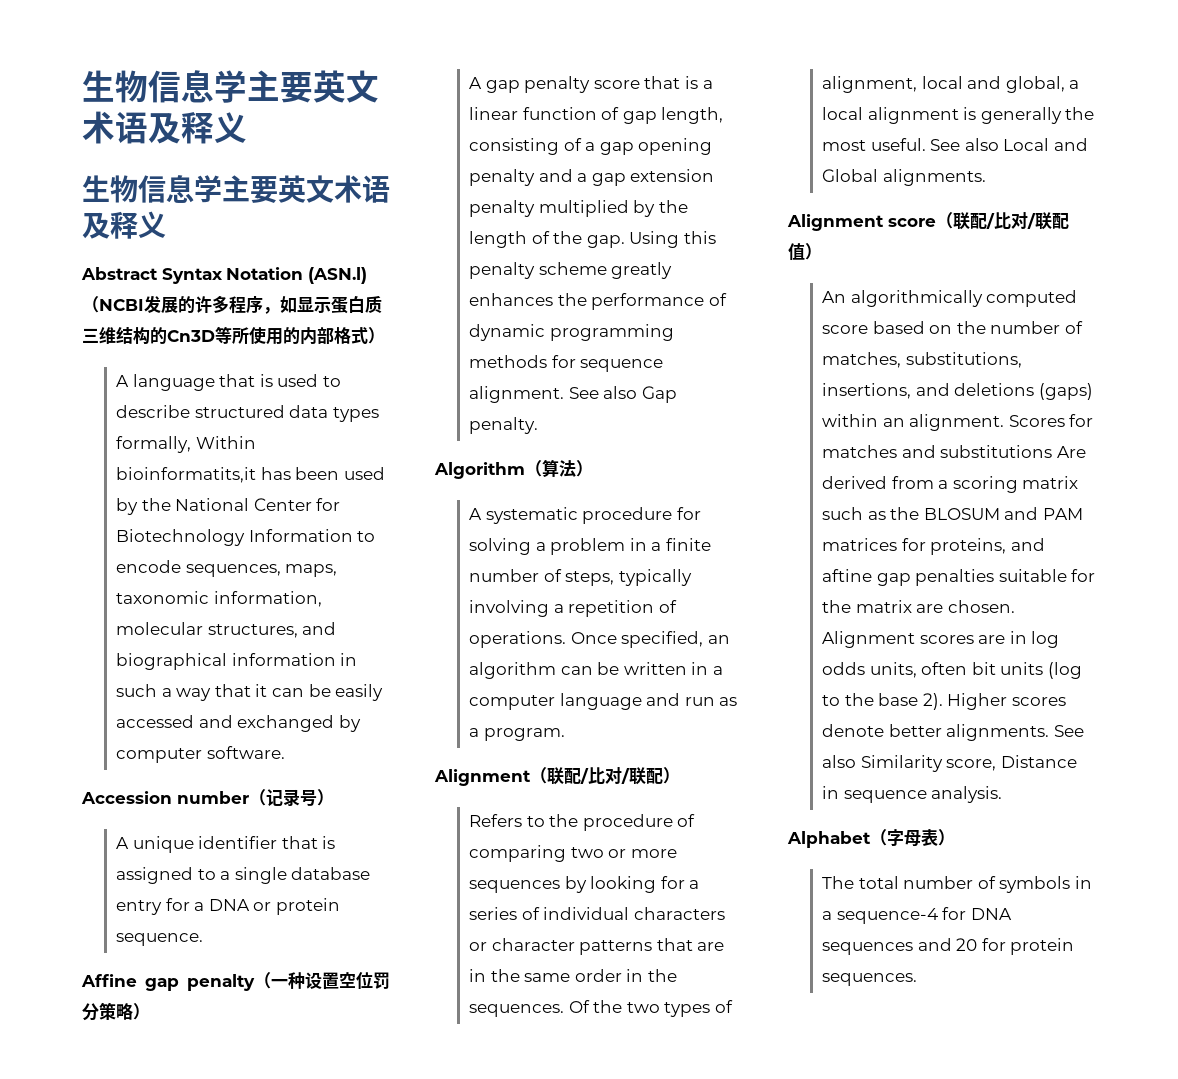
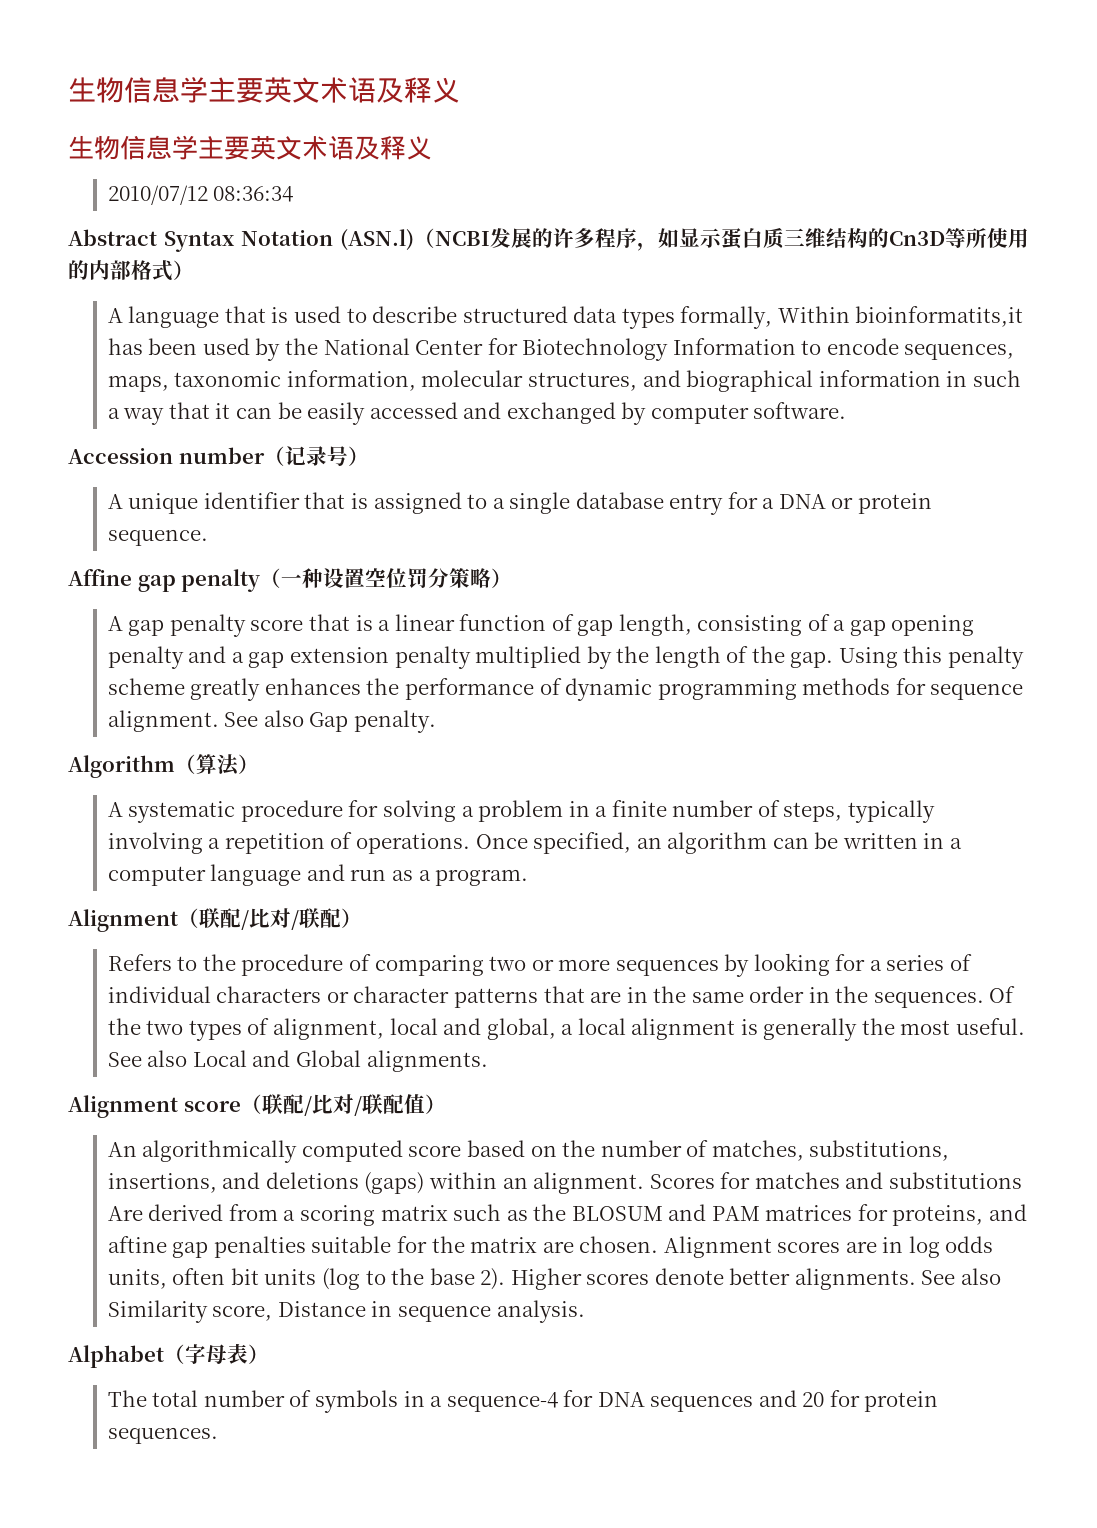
+ 2010/07/12 08:36:34

